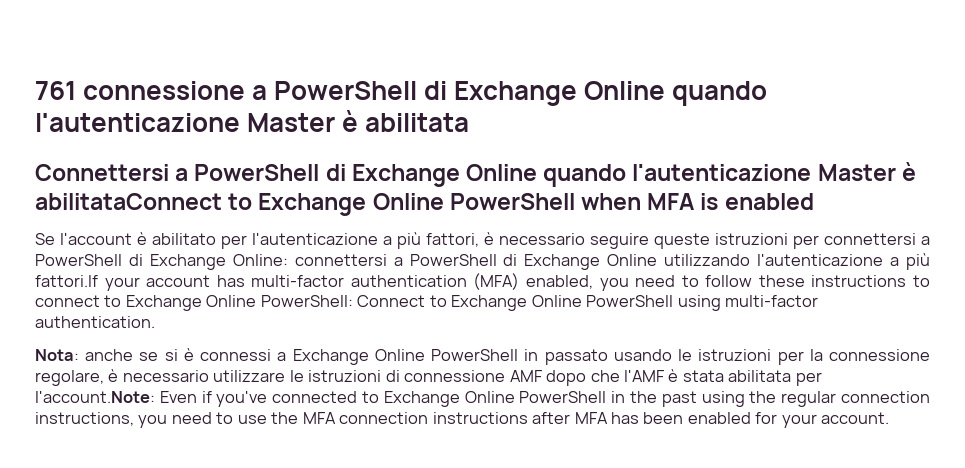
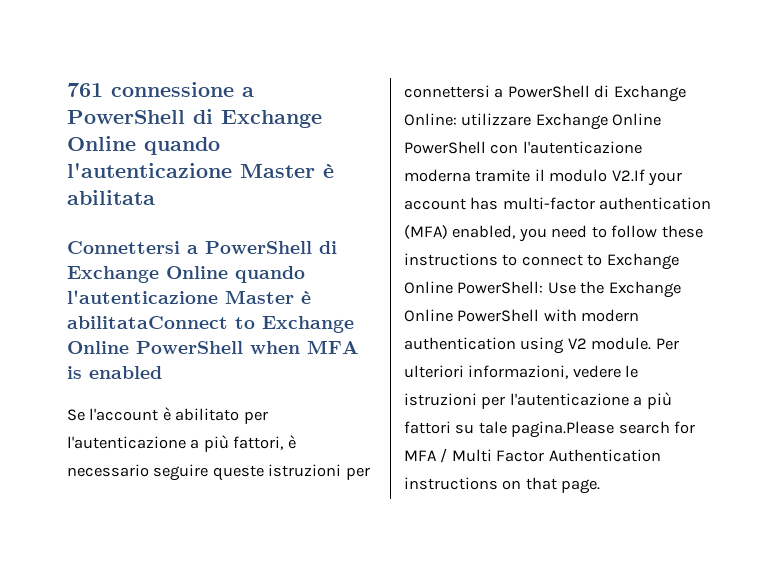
- Se l'account è abilitato per l'autenticazione a più fattori, è necessario seguire queste istruzioni per connettersi a PowerShell di Exchange Online: connettersi a PowerShell di Exchange Online utilizzando l'autenticazione a più fattori.If your account has multi-factor authentication (MFA) enabled, you need to follow these instructions to connect to Exchange Online PowerShell: Connect to Exchange Online PowerShell using multi-factor authentication.
- Nota: anche se si è connessi a Exchange Online PowerShell in passato usando le istruzioni per la connessione regolare, è necessario utilizzare le istruzioni di connessione AMF dopo che l'AMF è stata abilitata per l'account.Note: Even if you've connected to Exchange Online PowerShell in the past using the regular connection instructions, you need to use the MFA connection instructions after MFA has been enabled for your account.
+ Se l'account è abilitato per l'autenticazione a più fattori, è necessario seguire queste istruzioni per connettersi a PowerShell di Exchange Online: utilizzare Exchange Online PowerShell con l'autenticazione moderna tramite il modulo V2.If your account has multi-factor authentication (MFA) enabled, you need to follow these instructions to connect to Exchange Online PowerShell: Use the Exchange Online PowerShell with modern authentication using V2 module. Per ulteriori informazioni, vedere le istruzioni per l'autenticazione a più fattori su tale pagina.Please search for MFA / Multi Factor Authentication instructions on that page.

